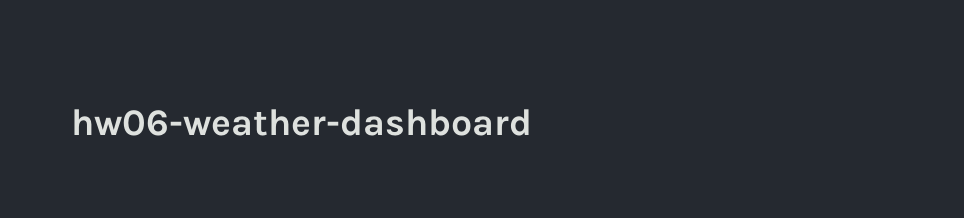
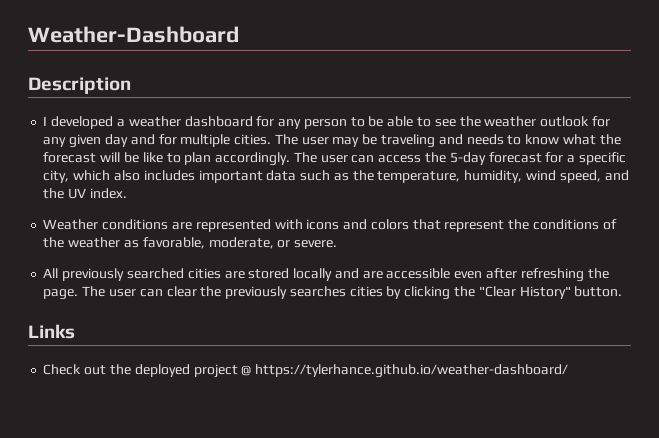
- hw06-weather-dashboard
+ Weather-Dashboard
+ Description
+ I developed a weather dashboard for any person to be able to see the weather outlook for any given day and for multiple cities. The user may be traveling and needs to know what the forecast will be like to plan accordingly. The user can access the 5-day forecast for a specific city, which also includes important data such as the temperature, humidity, wind speed, and the UV index.
+ Weather conditions are represented with icons and colors that represent the conditions of the weather as favorable, moderate, or severe.
+ All previously searched cities are stored locally and are accessible even after refreshing the page. The user can clear the previously searches cities by clicking the "Clear History" button.
+ Links
+ Check out the deployed project @ https://tylerhance.github.io/weather-dashboard/

